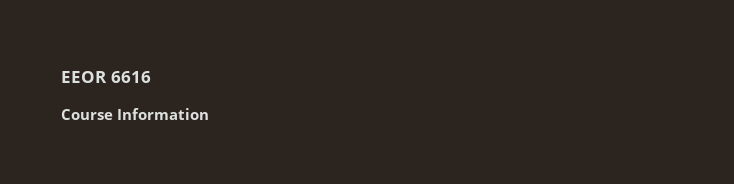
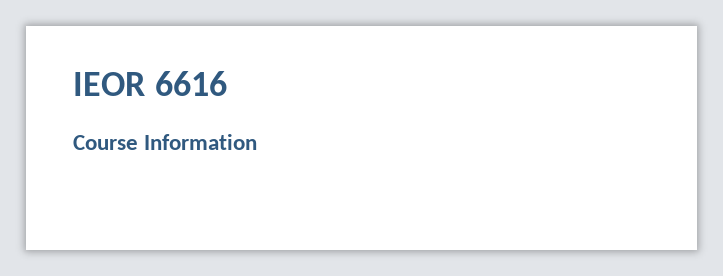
- EEOR 6616
+ IEOR 6616

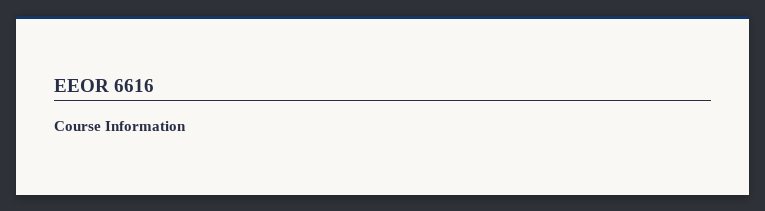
- IEOR 6616
+ EEOR 6616

